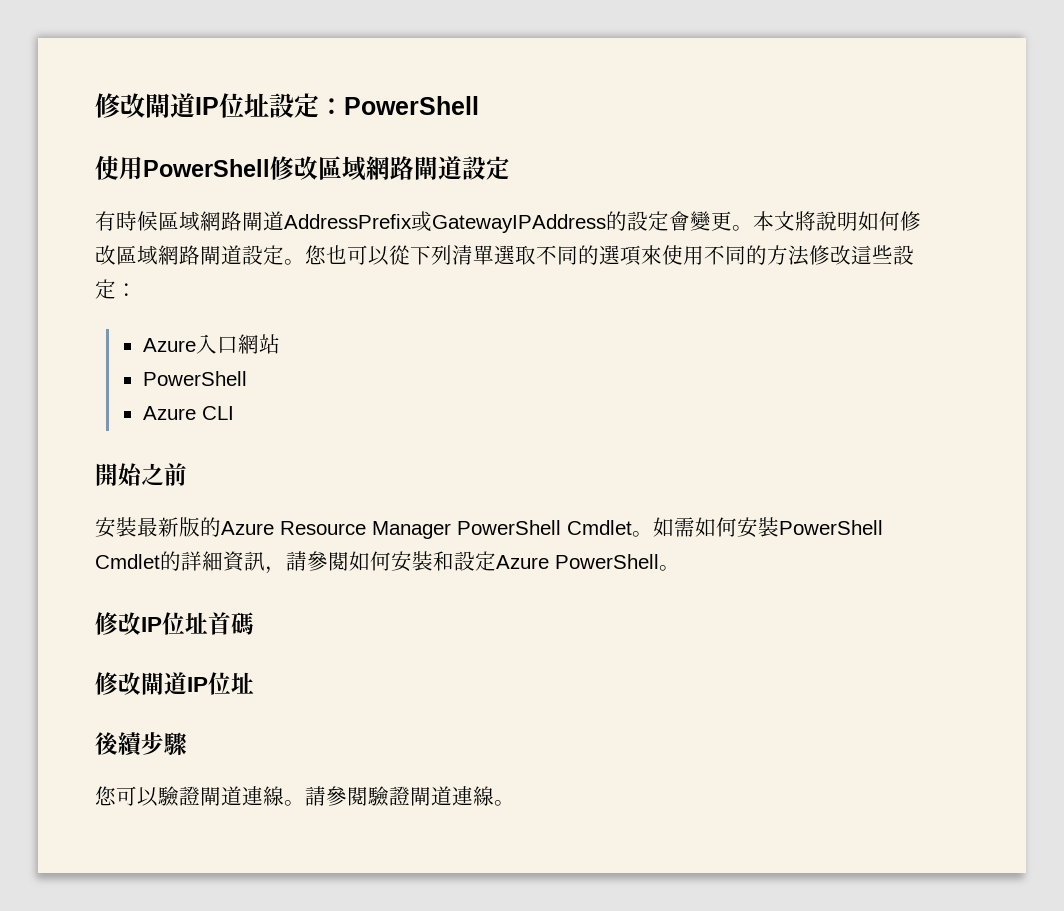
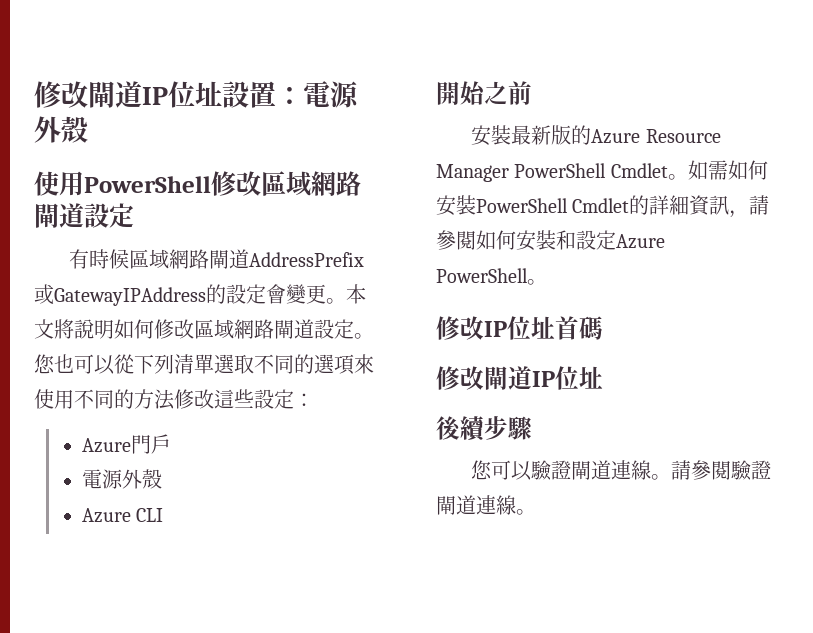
- 修改閘道IP位址設定：PowerShell
+ 修改閘道IP位址設置：電源外殼
- Azure入口網站
- PowerShell
+ Azure門戶
+ 電源外殼

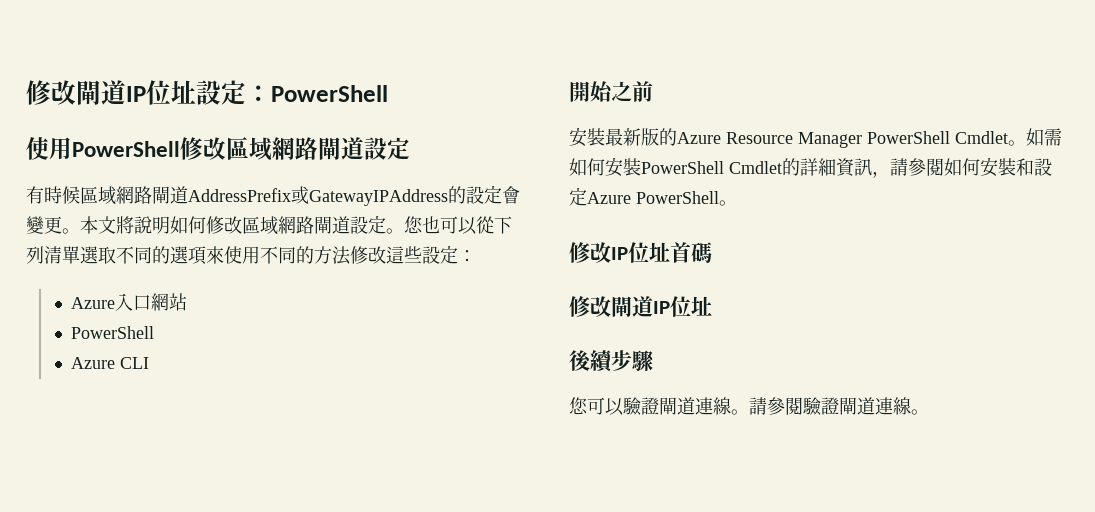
- 修改閘道IP位址設置：電源外殼
+ 修改閘道IP位址設定：PowerShell
- Azure門戶
- 電源外殼
+ Azure入口網站
+ PowerShell

